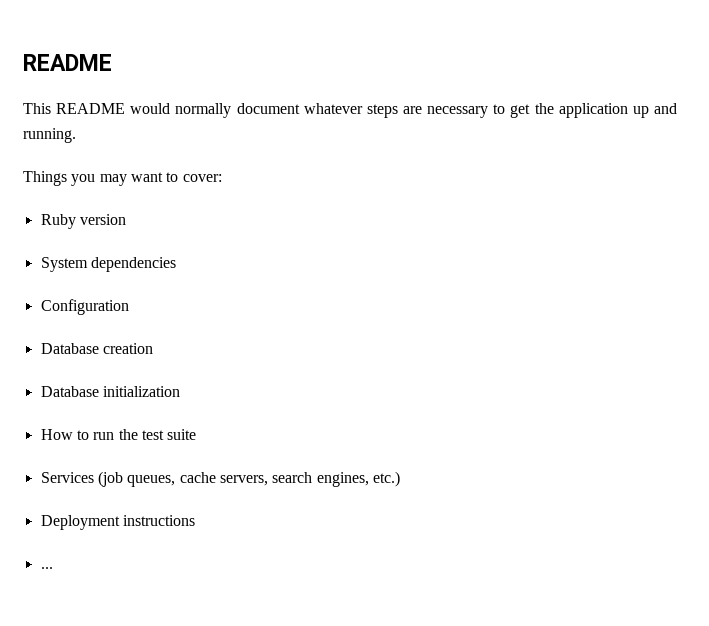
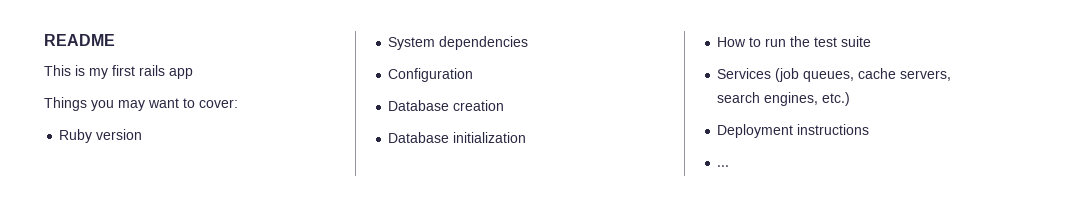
- This README would normally document whatever steps are necessary to get the application up and running.
+ This is my first rails app

